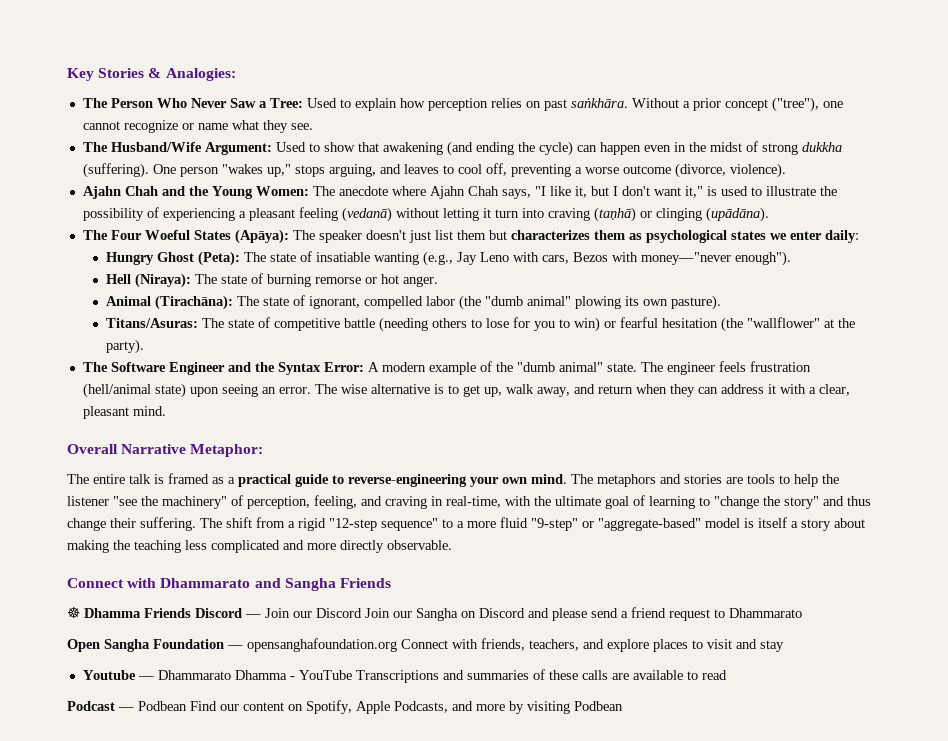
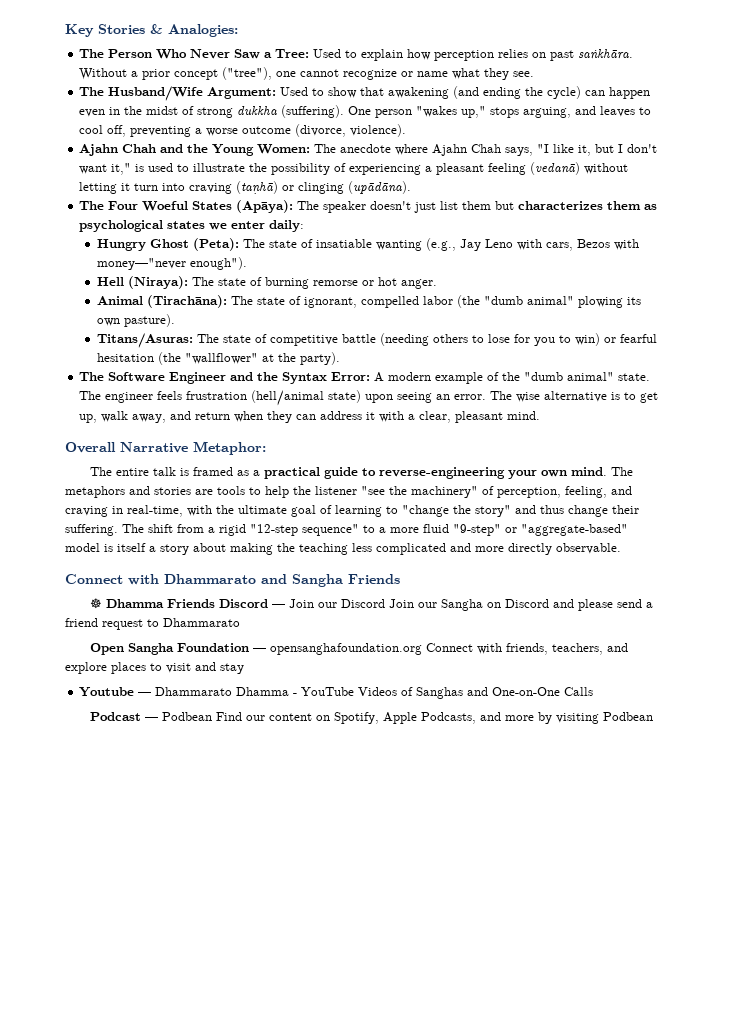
- Youtube — Dhammarato Dhamma - YouTube Transcriptions and summaries of these calls are available to read
+ Youtube — Dhammarato Dhamma - YouTube Videos of Sanghas and One-on-One Calls

